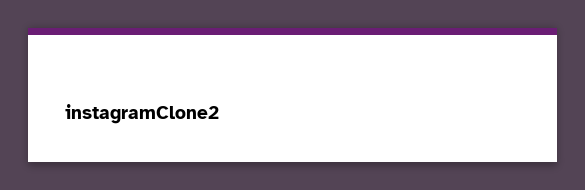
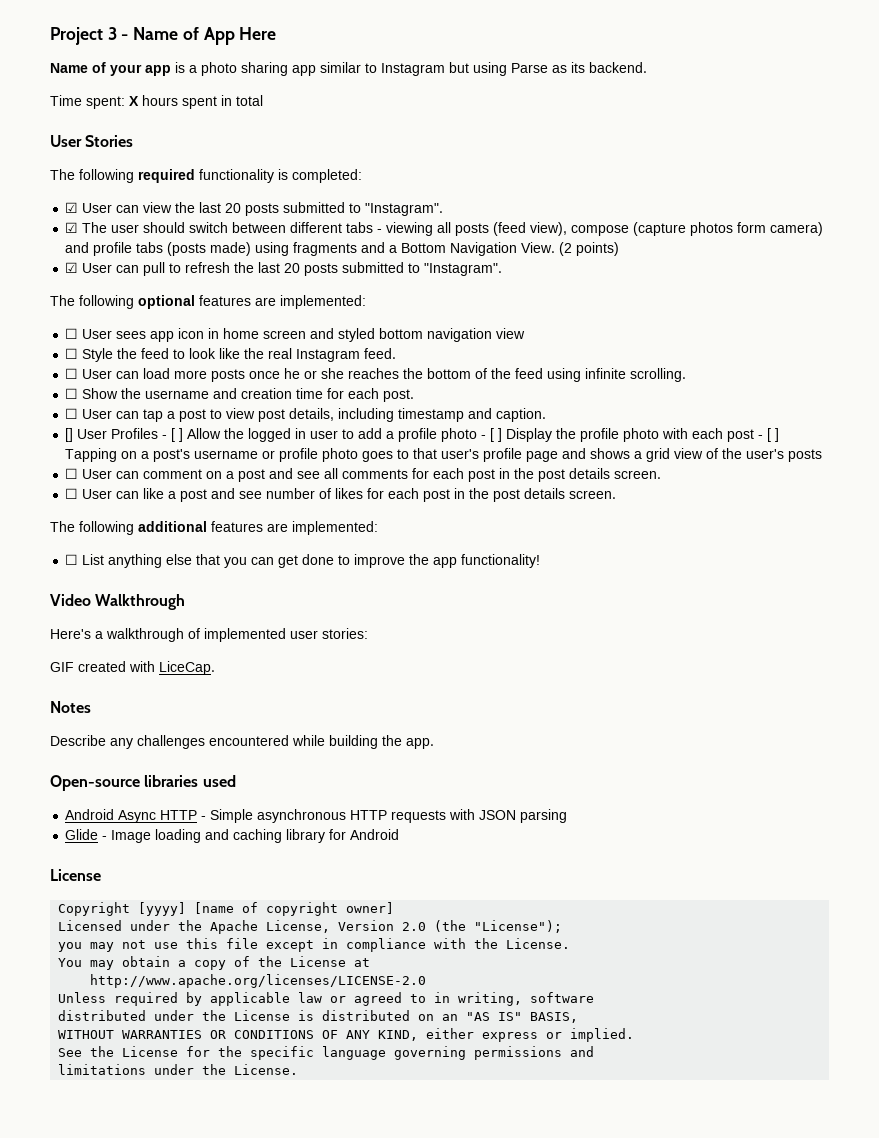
- instagramClone2
+ Project 3 - Name of App Here
+ Name of your app is a photo sharing app similar to Instagram but using Parse as its backend.
+ Time spent: X hours spent in total
+ User Stories
+ The following required functionality is completed:
+ ☑ User can view the last 20 posts submitted to "Instagram".
+ ☑ The user should switch between different tabs - viewing all posts (feed view), compose (capture photos form camera) and profile tabs (posts made) using fragments and a Bottom Navigation View. (2 points)
+ ☑ User can pull to refresh the last 20 posts submitted to "Instagram".
+ The following optional features are implemented:
+ ☐ User sees app icon in home screen and styled bottom navigation view
+ ☐ Style the feed to look like the real Instagram feed.
+ ☐ User can load more posts once he or she reaches the bottom of the feed using infinite scrolling.
+ ☐ Show the username and creation time for each post.
+ ☐ User can tap a post to view post details, including timestamp and caption.
+ [] User Profiles - [ ] Allow the logged in user to add a profile photo - [ ] Display the profile photo with each post - [ ] Tapping on a post's username or profile photo goes to that user's profile page and shows a grid view of the user's posts
+ ☐ User can comment on a post and see all comments for each post in the post details screen.
+ ☐ User can like a post and see number of likes for each post in the post details screen.
+ The following additional features are implemented:
+ ☐ List anything else that you can get done to improve the app functionality!
+ Video Walkthrough
+ Here's a walkthrough of implemented user stories:
+ GIF created with LiceCap.
+ Notes
+ Describe any challenges encountered while building the app.
+ Open-source libraries used
+ Android Async HTTP - Simple asynchronous HTTP requests with JSON parsing
+ Glide - Image loading and caching library for Android
+ License
+ Copyright [yyyy] [name of copyright owner]
+ Licensed under the Apache License, Version 2.0 (the "License");
+ you may not use this file except in compliance with the License.
+ You may obtain a copy of the License at
+ http://www.apache.org/licenses/LICENSE-2.0
+ Unless required by applicable law or agreed to in writing, software
+ distributed under the License is distributed on an "AS IS" BASIS,
+ WITHOUT WARRANTIES OR CONDITIONS OF ANY KIND, either express or implied.
+ See the License for the specific language governing permissions and
+ limitations under the License.

